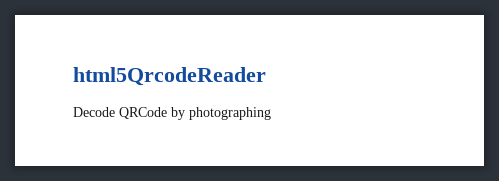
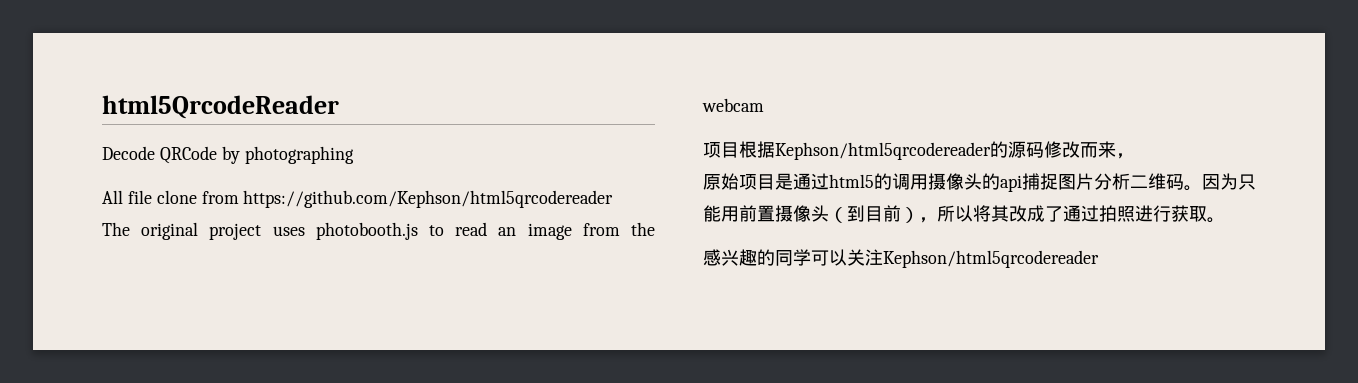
+ All file clone from https://github.com/Kephson/html5qrcodereader
+ The original project uses photobooth.js to read an image from the webcam
+ 项目根据Kephson/html5qrcodereader的源码修改而来，
+ 原始项目是通过html5的调用摄像头的api捕捉图片分析二维码。因为只能用前置摄像头（到目前），所以将其改成了通过拍照进行获取。
+ 感兴趣的同学可以关注Kephson/html5qrcodereader

